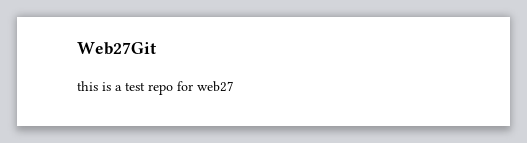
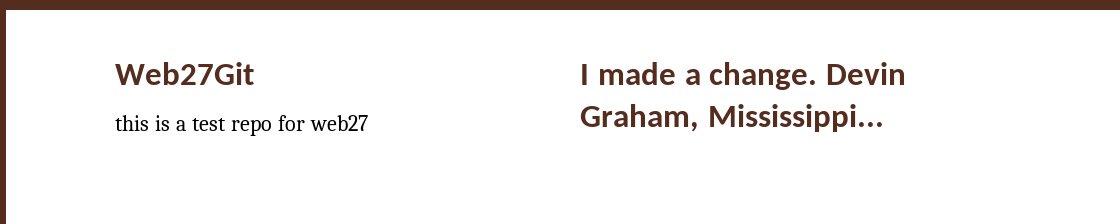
+ I made a change. Devin Graham, Mississippi...

